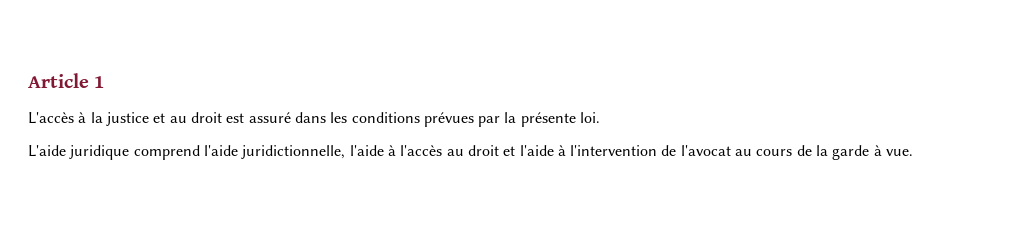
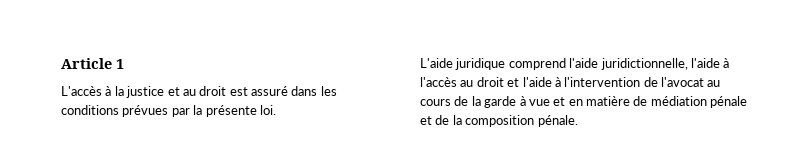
- L'aide juridique comprend l'aide juridictionnelle, l'aide à l'accès au droit et l'aide à l'intervention de l'avocat au cours de la garde à vue.
+ L'aide juridique comprend l'aide juridictionnelle, l'aide à l'accès au droit et l'aide à l'intervention de l'avocat au cours de la garde à vue et en matière de médiation pénale et de la composition pénale.

